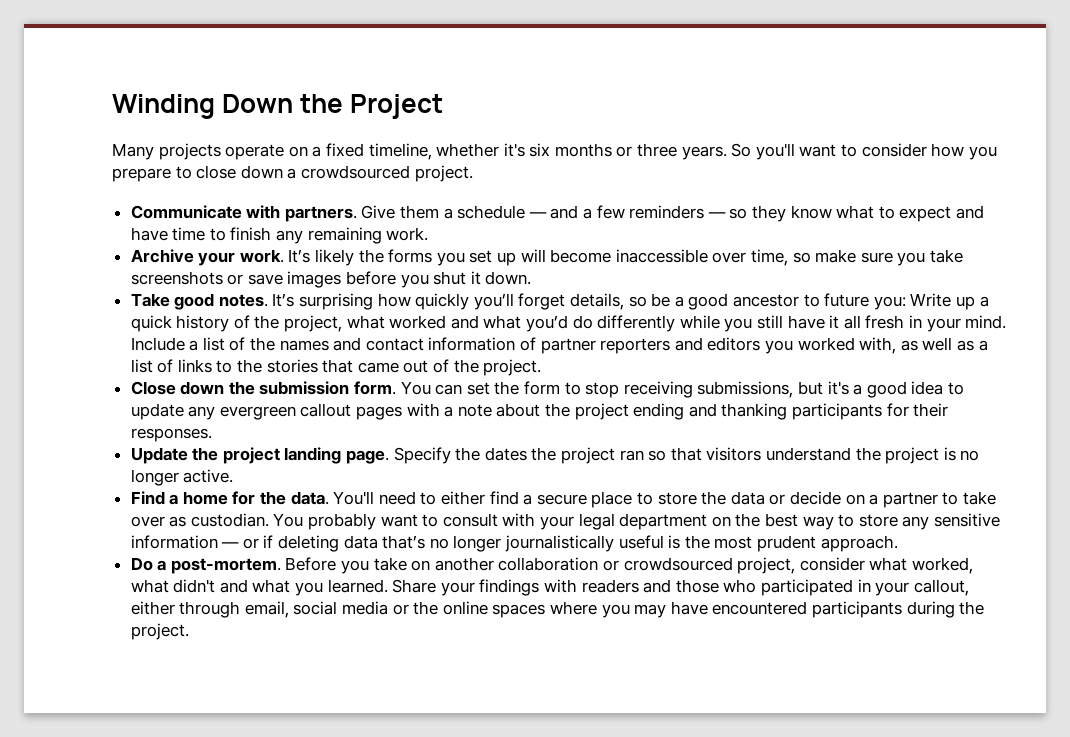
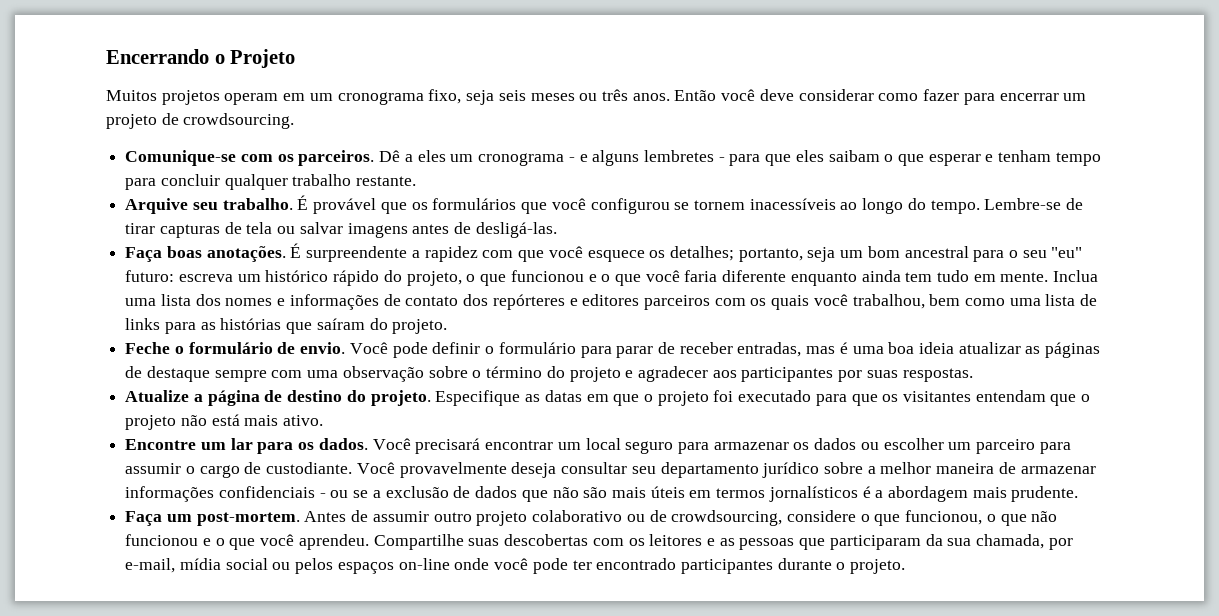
- Winding Down the Project
- Many projects operate on a fixed timeline, whether it's six months or three years. So you'll want to consider how you prepare to close down a crowdsourced project.
- Communicate with partners. Give them a schedule — and a few reminders — so they know what to expect and have time to finish any remaining work.
- Archive your work. It’s likely the forms you set up will become inaccessible over time, so make sure you take screenshots or save images before you shut it down.
- Take good notes. It’s surprising how quickly you’ll forget details, so be a good ancestor to future you: Write up a quick history of the project, what worked and what you’d do differently while you still have it all fresh in your mind. Include a list of the names and contact information of partner reporters and editors you worked with, as well as a list of links to the stories that came out of the project.
- Close down the submission form. You can set the form to stop receiving submissions, but it's a good idea to update any evergreen callout pages with a note about the project ending and thanking participants for their responses.
- Update the project landing page. Specify the dates the project ran so that visitors understand the project is no longer active.
- Find a home for the data. You'll need to either find a secure place to store the data or decide on a partner to take over as custodian. You probably want to consult with your legal department on the best way to store any sensitive information — or if deleting data that’s no longer journalistically useful is the most prudent approach.
- Do a post-mortem. Before you take on another collaboration or crowdsourced project, consider what worked, what didn't and what you learned. Share your findings with readers and those who participated in your callout, either through email, social media or the online spaces where you may have encountered participants during the project.
+ Encerrando o Projeto
+ Muitos projetos operam em um cronograma fixo, seja seis meses ou três anos. Então você deve considerar como fazer para encerrar um projeto de crowdsourcing.
+ Comunique-se com os parceiros. Dê a eles um cronograma - e alguns lembretes - para que eles saibam o que esperar e tenham tempo para concluir qualquer trabalho restante.
+ Arquive seu trabalho. É provável que os formulários que você configurou se tornem inacessíveis ao longo do tempo. Lembre-se de tirar capturas de tela ou salvar imagens antes de desligá-las.
+ Faça boas anotações. É surpreendente a rapidez com que você esquece os detalhes; portanto, seja um bom ancestral para o seu "eu" futuro: escreva um histórico rápido do projeto, o que funcionou e o que você faria diferente enquanto ainda tem tudo em mente. Inclua uma lista dos nomes e informações de contato dos repórteres e editores parceiros com os quais você trabalhou, bem como uma lista de links para as histórias que saíram do projeto.
+ Feche o formulário de envio. Você pode definir o formulário para parar de receber entradas, mas é uma boa ideia atualizar as páginas de destaque sempre com uma observação sobre o término do projeto e agradecer aos participantes por suas respostas.
+ Atualize a página de destino do projeto. Especifique as datas em que o projeto foi executado para que os visitantes entendam que o projeto não está mais ativo.
+ Encontre um lar para os dados. Você precisará encontrar um local seguro para armazenar os dados ou escolher um parceiro para assumir o cargo de custodiante. Você provavelmente deseja consultar seu departamento jurídico sobre a melhor maneira de armazenar informações confidenciais - ou se a exclusão de dados que não são mais úteis em termos jornalísticos é a abordagem mais prudente.
+ Faça um post-mortem. Antes de assumir outro projeto colaborativo ou de crowdsourcing, considere o que funcionou, o que não funcionou e o que você aprendeu. Compartilhe suas descobertas com os leitores e as pessoas que participaram da sua chamada, por e-mail, mídia social ou pelos espaços on-line onde você pode ter encontrado participantes durante o projeto.

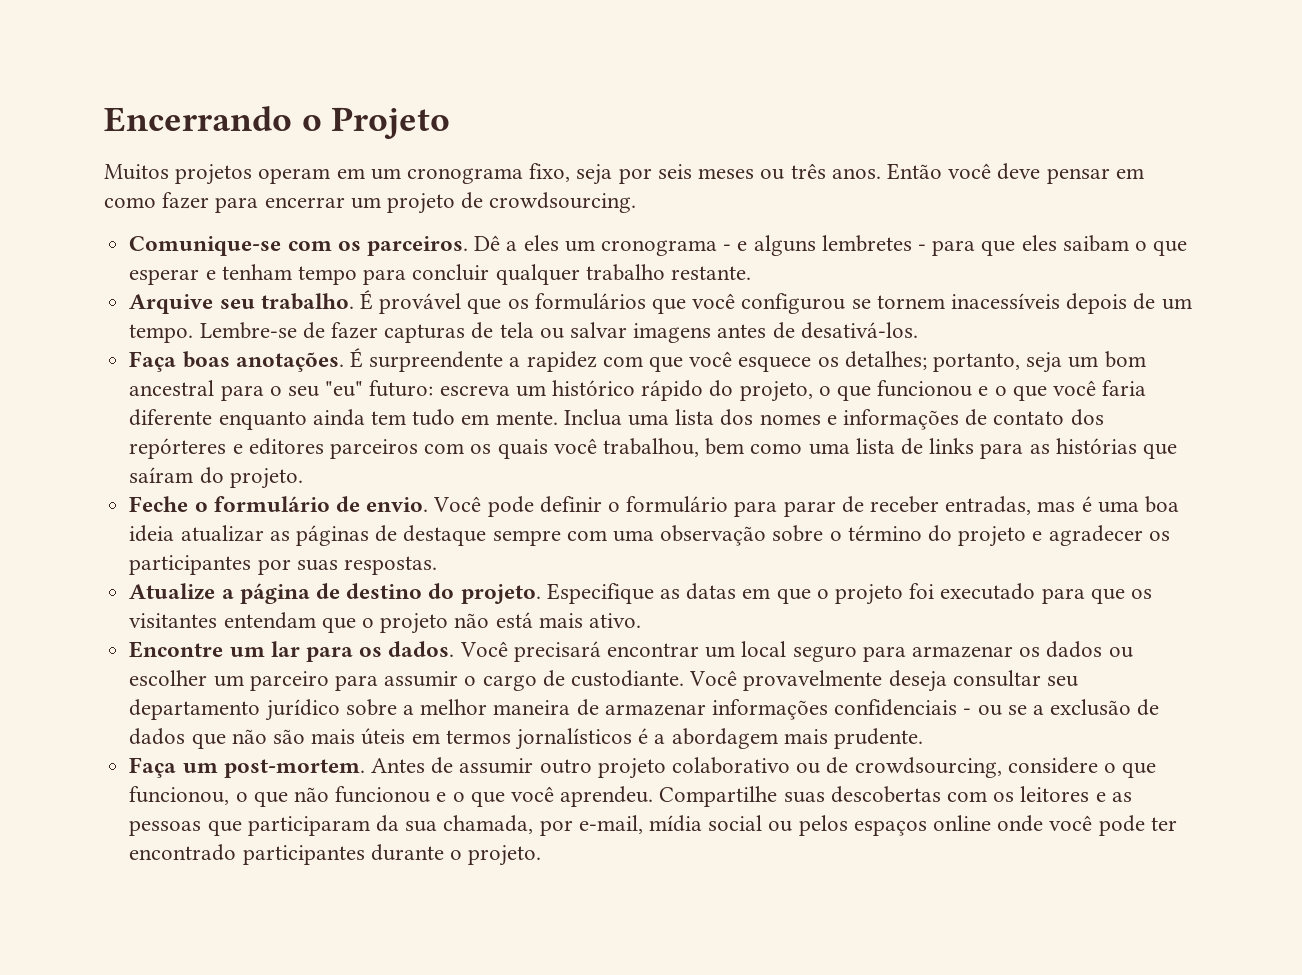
- Muitos projetos operam em um cronograma fixo, seja seis meses ou três anos.
+ Muitos projetos operam em um cronograma fixo, seja por seis meses ou três anos.
- Então você deve considerar como fazer para encerrar um projeto de crowdsourcing.
+ Então você deve pensar em como fazer para encerrar um projeto de crowdsourcing.
- É provável que os formulários que você configurou se tornem inacessíveis ao longo do tempo.
+ É provável que os formulários que você configurou se tornem inacessíveis depois de um tempo.
- Lembre-se de tirar capturas de tela ou salvar imagens antes de desligá-las.
+ Lembre-se de fazer capturas de tela ou salvar imagens antes de desativá-los.
- Você pode definir o formulário para parar de receber entradas, mas é uma boa ideia atualizar as páginas de destaque sempre com uma observação sobre o término do projeto e agradecer aos participantes por suas respostas.
+ Você pode definir o formulário para parar de receber entradas, mas é uma boa ideia atualizar as páginas de destaque sempre com uma observação sobre o término do projeto e agradecer os participantes por suas respostas.
- Compartilhe suas descobertas com os leitores e as pessoas que participaram da sua chamada, por e-mail, mídia social ou pelos espaços on-line onde você pode ter encontrado participantes durante o projeto.
+ Compartilhe suas descobertas com os leitores e as pessoas que participaram da sua chamada, por e-mail, mídia social ou pelos espaços online onde você pode ter encontrado participantes durante o projeto.

